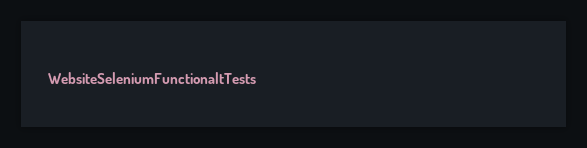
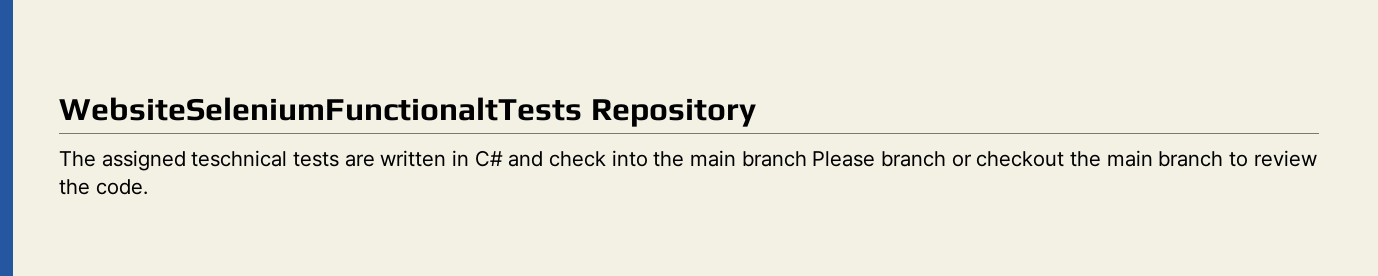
- WebsiteSeleniumFunctionaltTests
+ WebsiteSeleniumFunctionaltTests Repository
+ The assigned teschnical tests are written in C# and check into the main branch Please branch or checkout the main branch to review the code.

